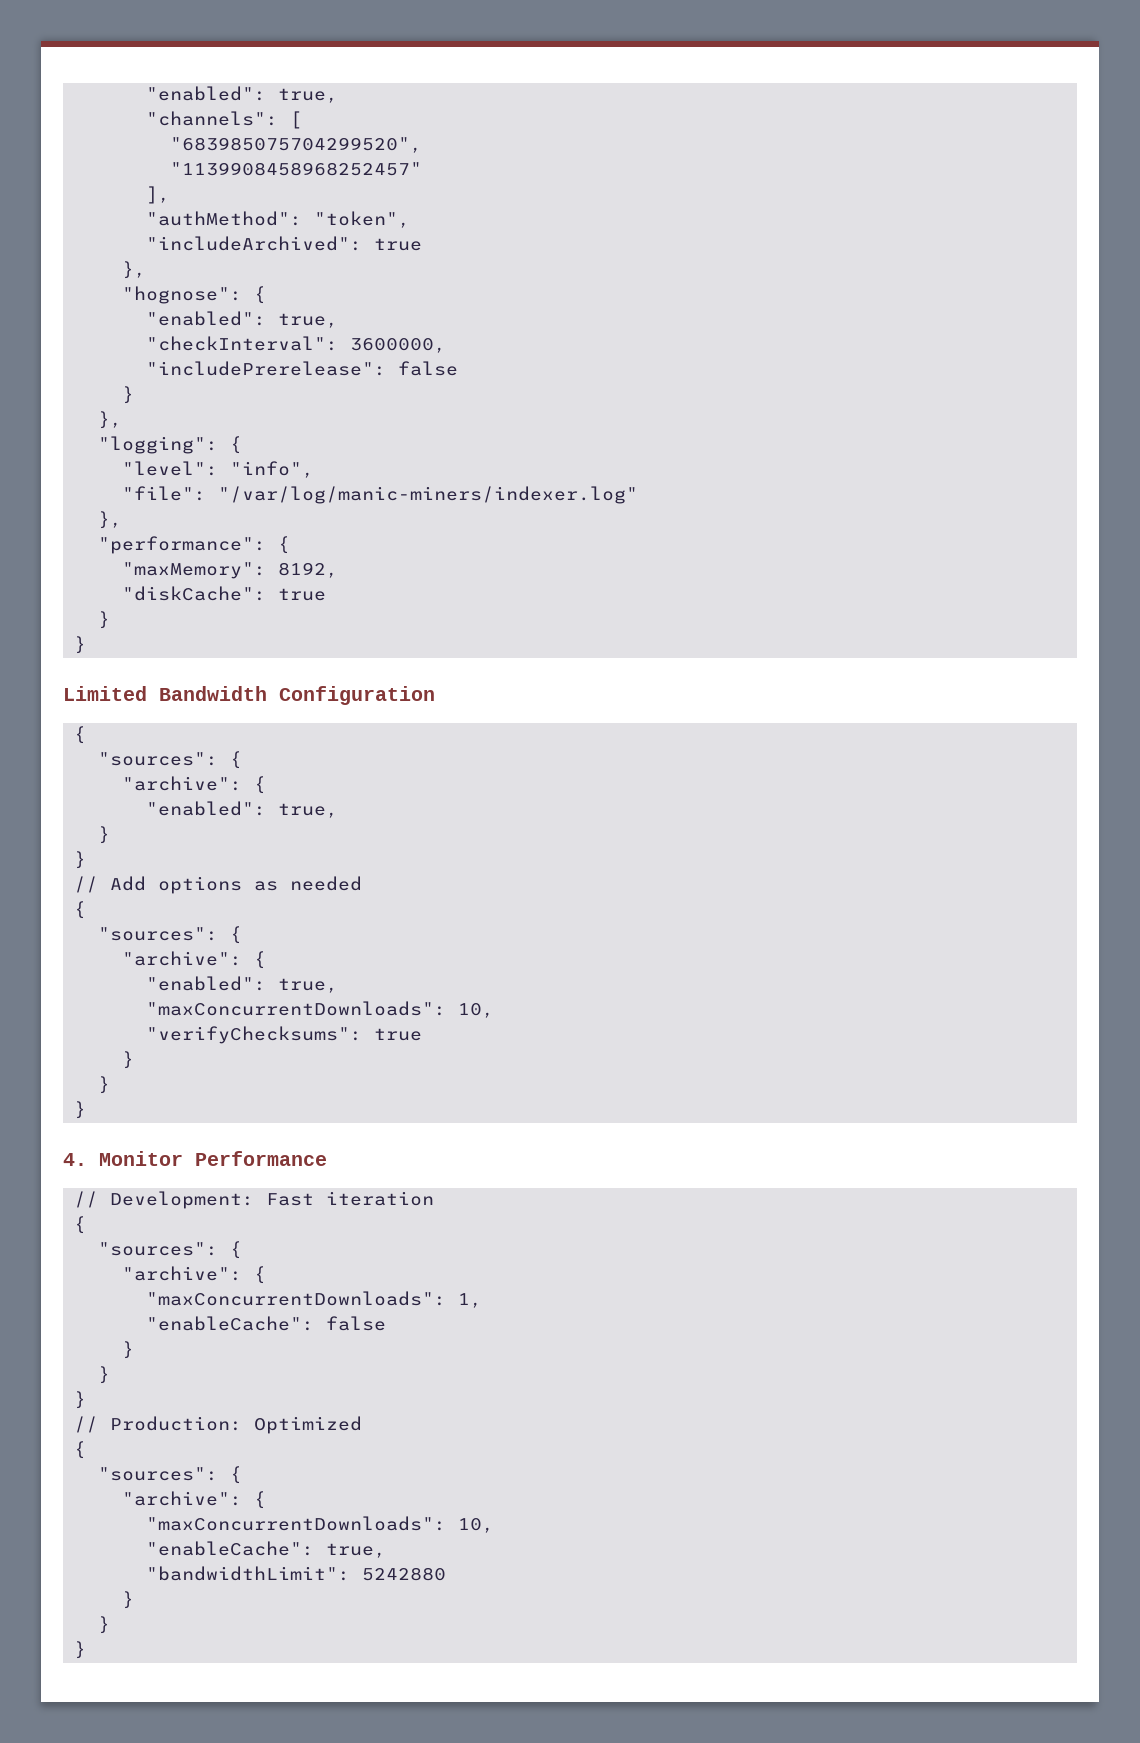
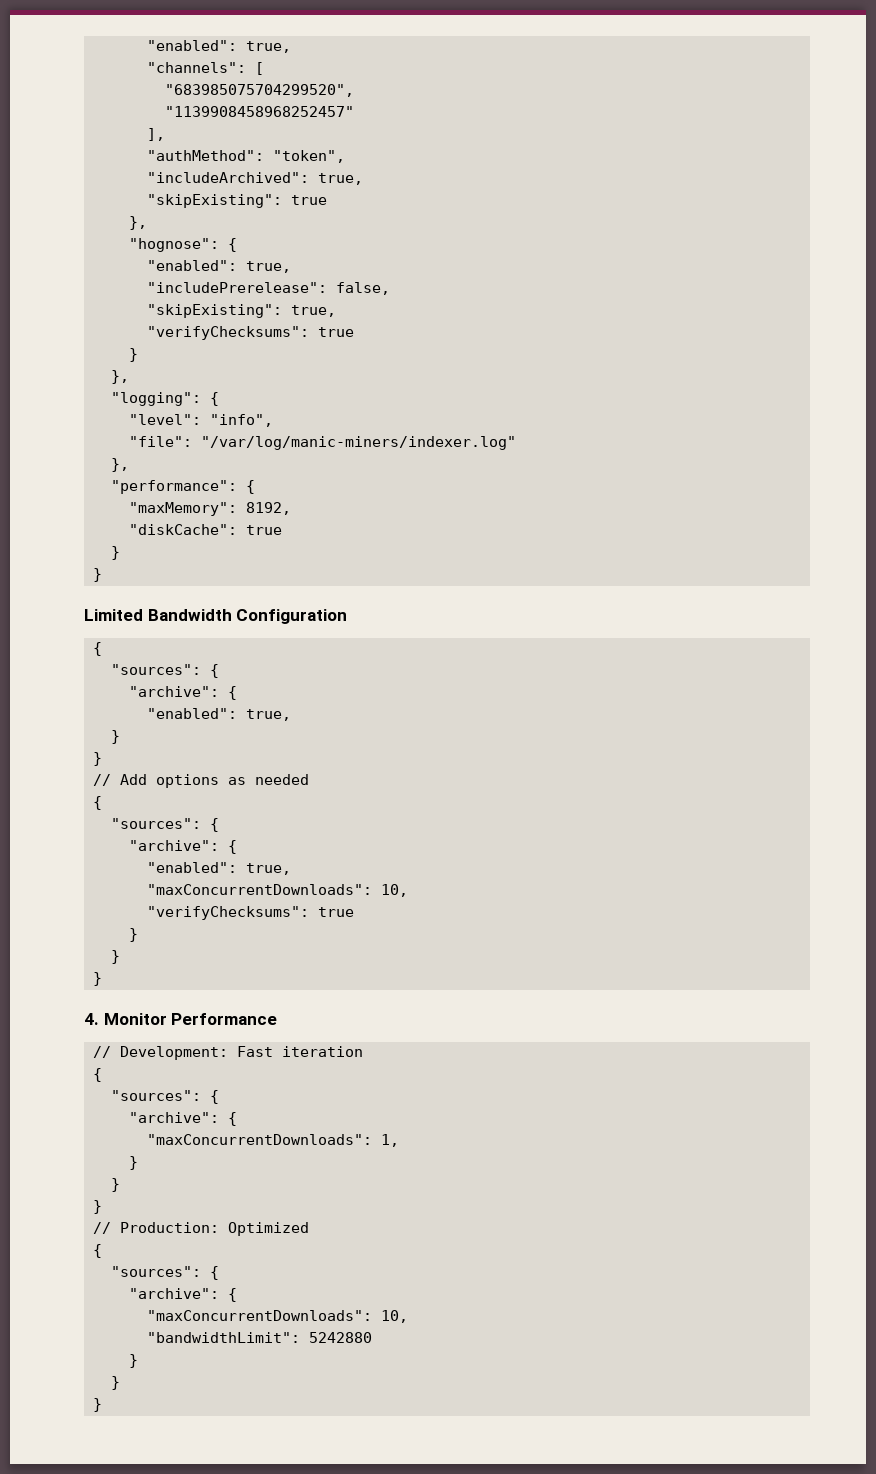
- "includeArchived": true
+ "includeArchived": true,
+ "skipExisting": true
- "checkInterval": 3600000,
- "includePrerelease": false
+ "includePrerelease": false,
+ "skipExisting": true,
+ "verifyChecksums": true
- "enableCache": false
- "enableCache": true,

